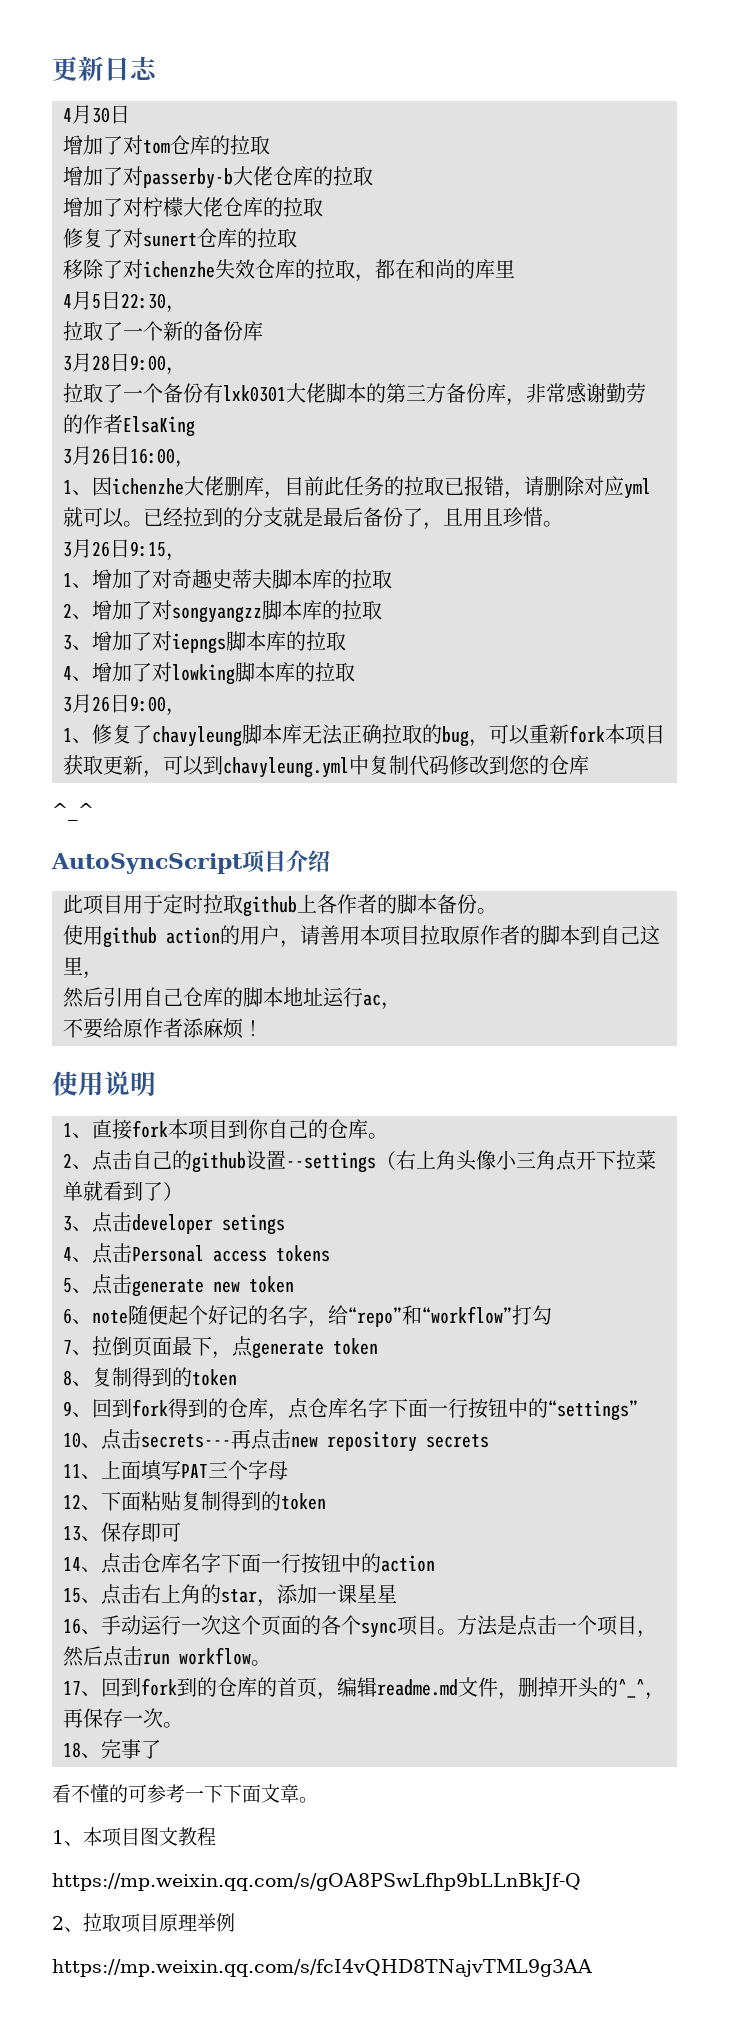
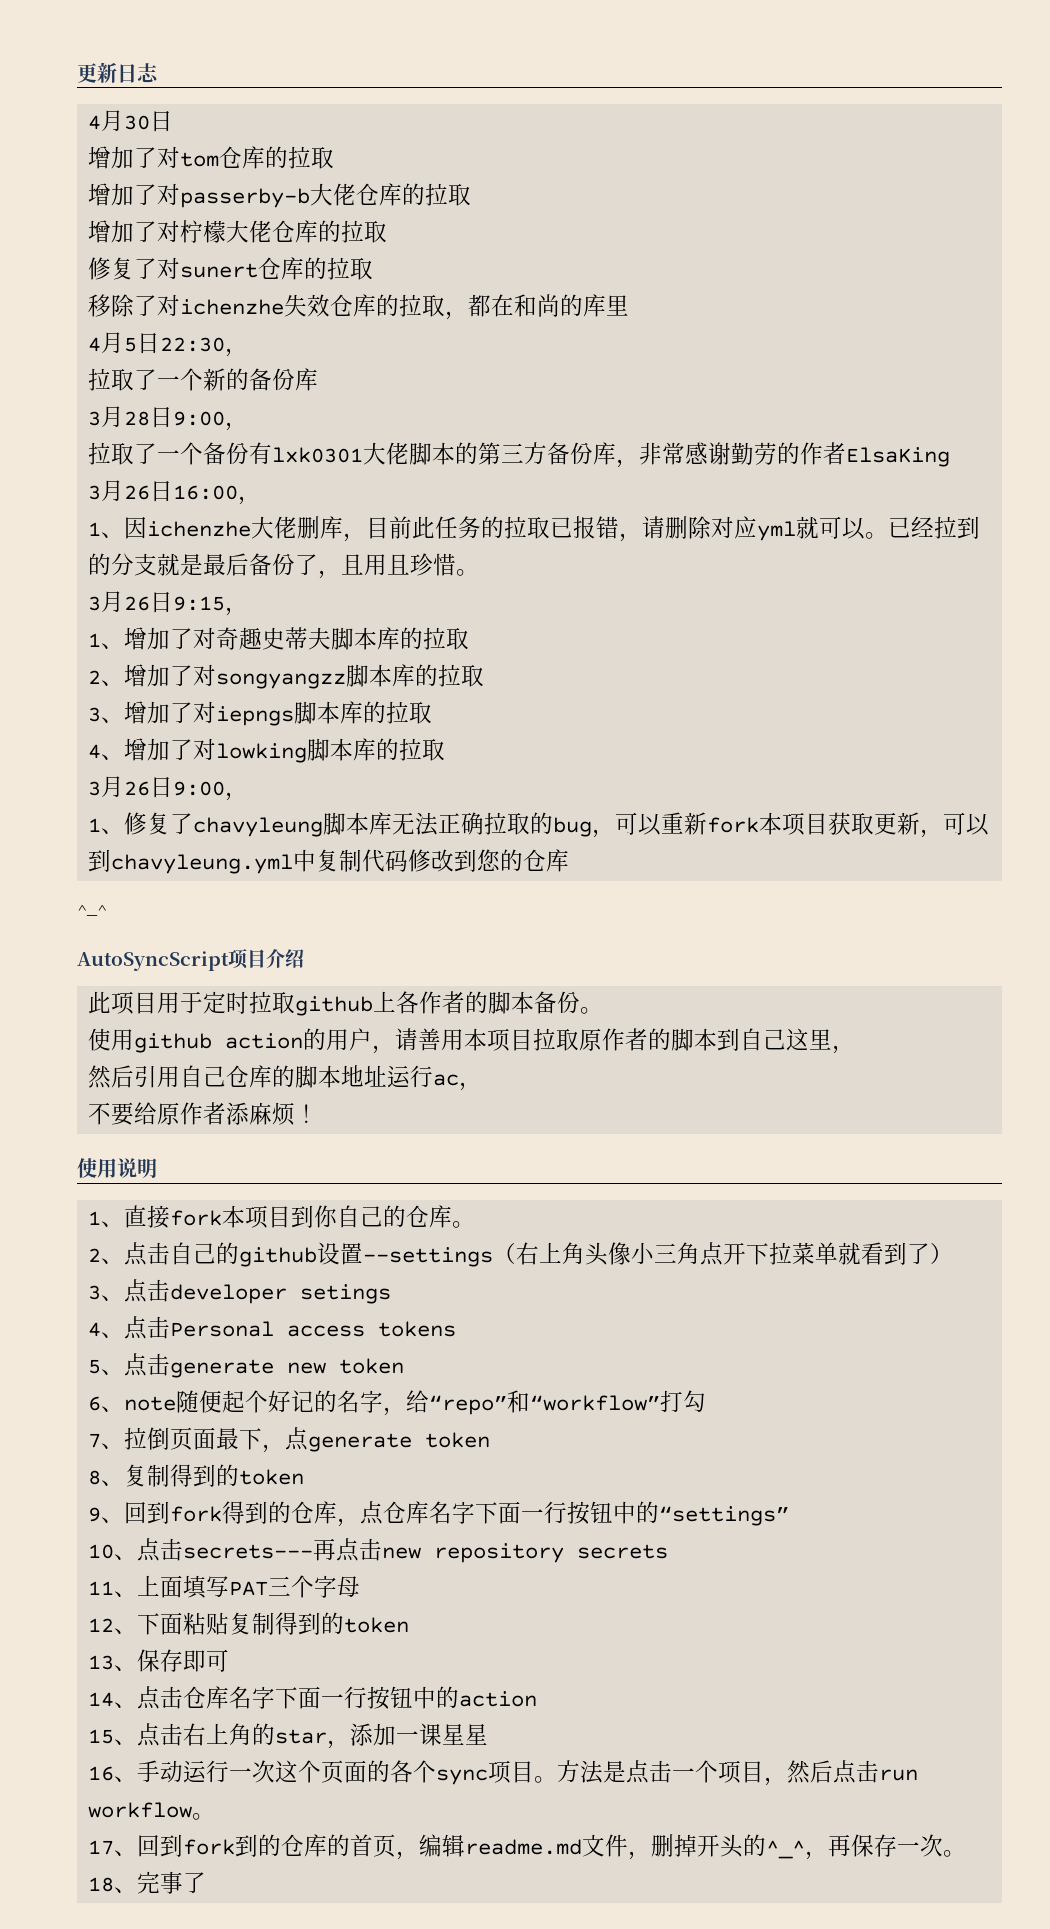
- 看不懂的可参考一下下面文章。
- 1、本项目图文教程
- https://mp.weixin.qq.com/s/gOA8PSwLfhp9bLLnBkJf-Q
- 2、拉取项目原理举例
- https://mp.weixin.qq.com/s/fcI4vQHD8TNajvTML9g3AA

